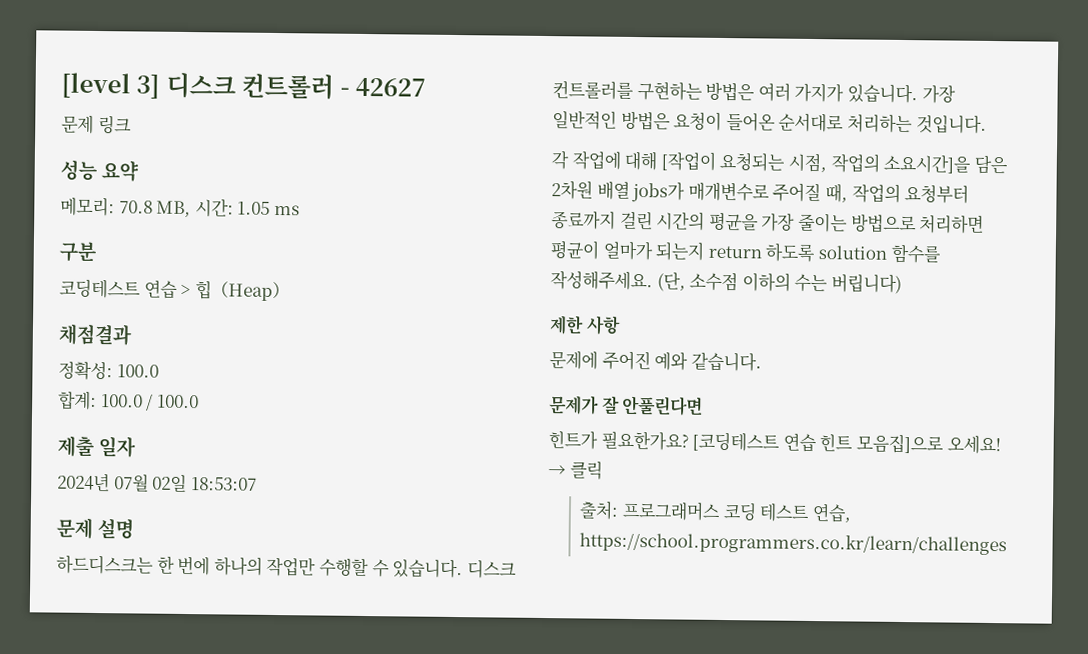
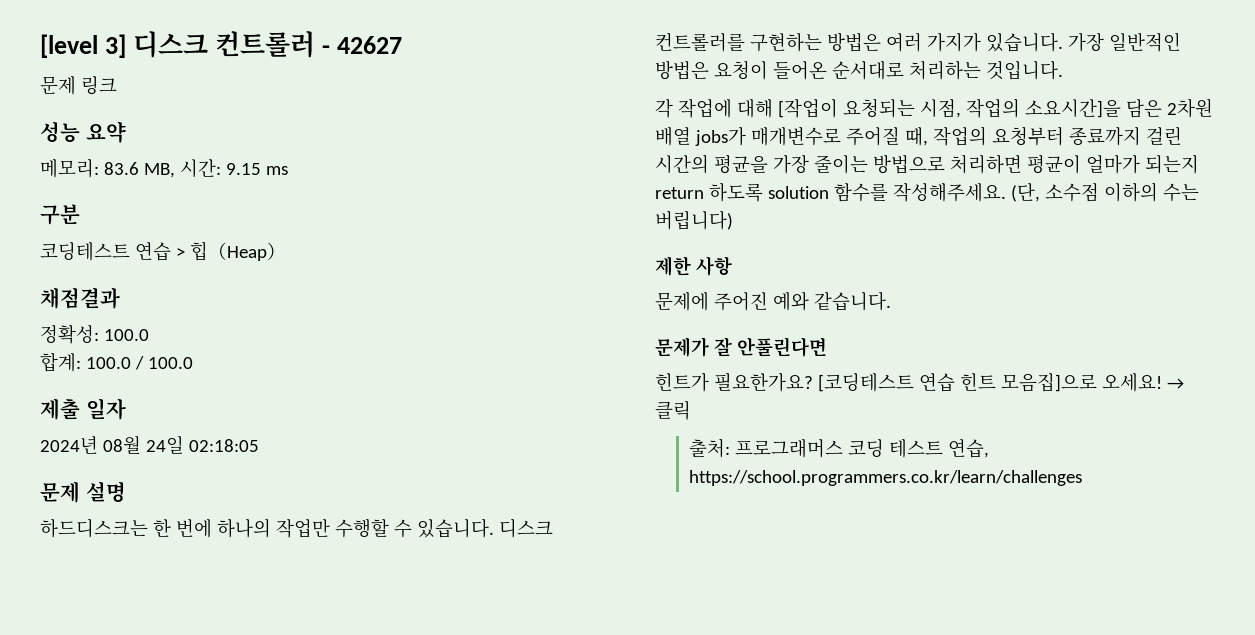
- 메모리: 70.8 MB, 시간: 1.05 ms
+ 메모리: 83.6 MB, 시간: 9.15 ms
- 2024년 07월 02일 18:53:07
+ 2024년 08월 24일 02:18:05

